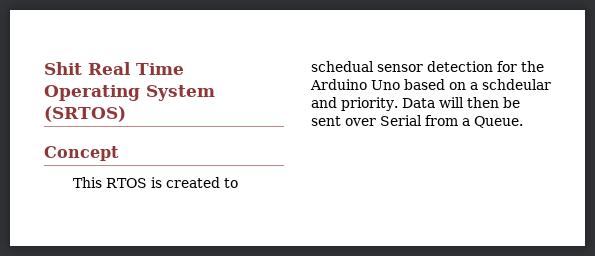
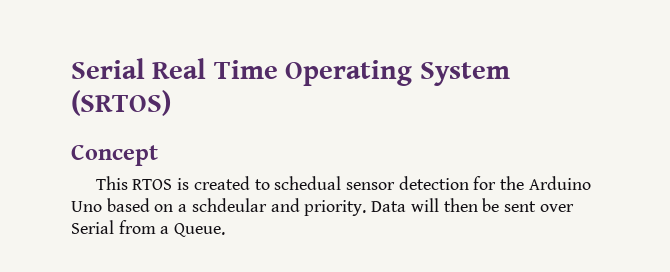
- Shit Real Time Operating System (SRTOS)
+ Serial Real Time Operating System (SRTOS)

